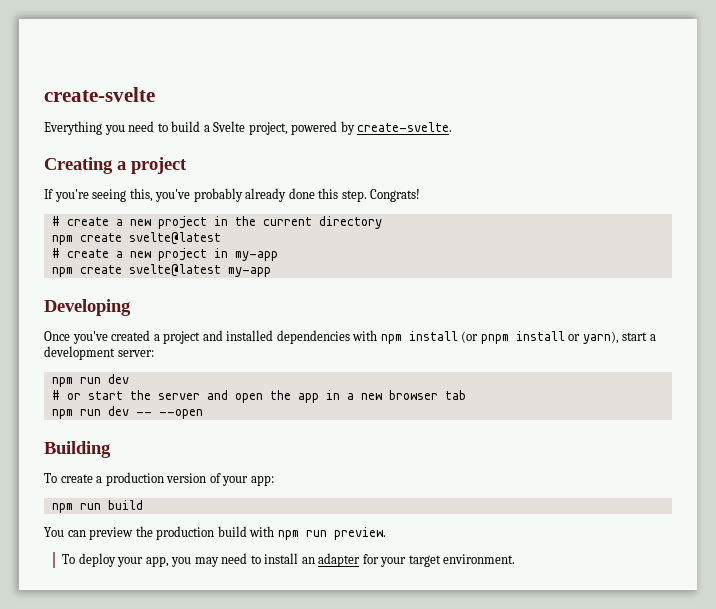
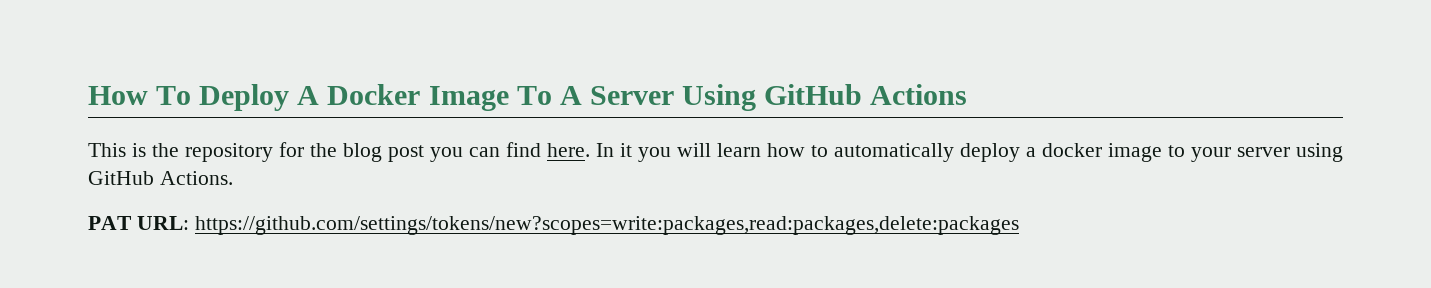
- create-svelte
- Everything you need to build a Svelte project, powered by create-svelte.
- Creating a project
- If you're seeing this, you've probably already done this step. Congrats!
- # create a new project in the current directory
- npm create svelte@latest
- # create a new project in my-app
- npm create svelte@latest my-app
- Developing
- Once you've created a project and installed dependencies with npm install (or pnpm install or yarn), start a development server:
- npm run dev
- # or start the server and open the app in a new browser tab
- npm run dev -- --open
- Building
- To create a production version of your app:
- npm run build
- You can preview the production build with npm run preview.
- To deploy your app, you may need to install an adapter for your target environment.
+ How To Deploy A Docker Image To A Server Using GitHub Actions
+ This is the repository for the blog post you can find here. In it you will learn how to automatically deploy a docker image to your server using GitHub Actions.
+ PAT URL: https://github.com/settings/tokens/new?scopes=write:packages,read:packages,delete:packages

